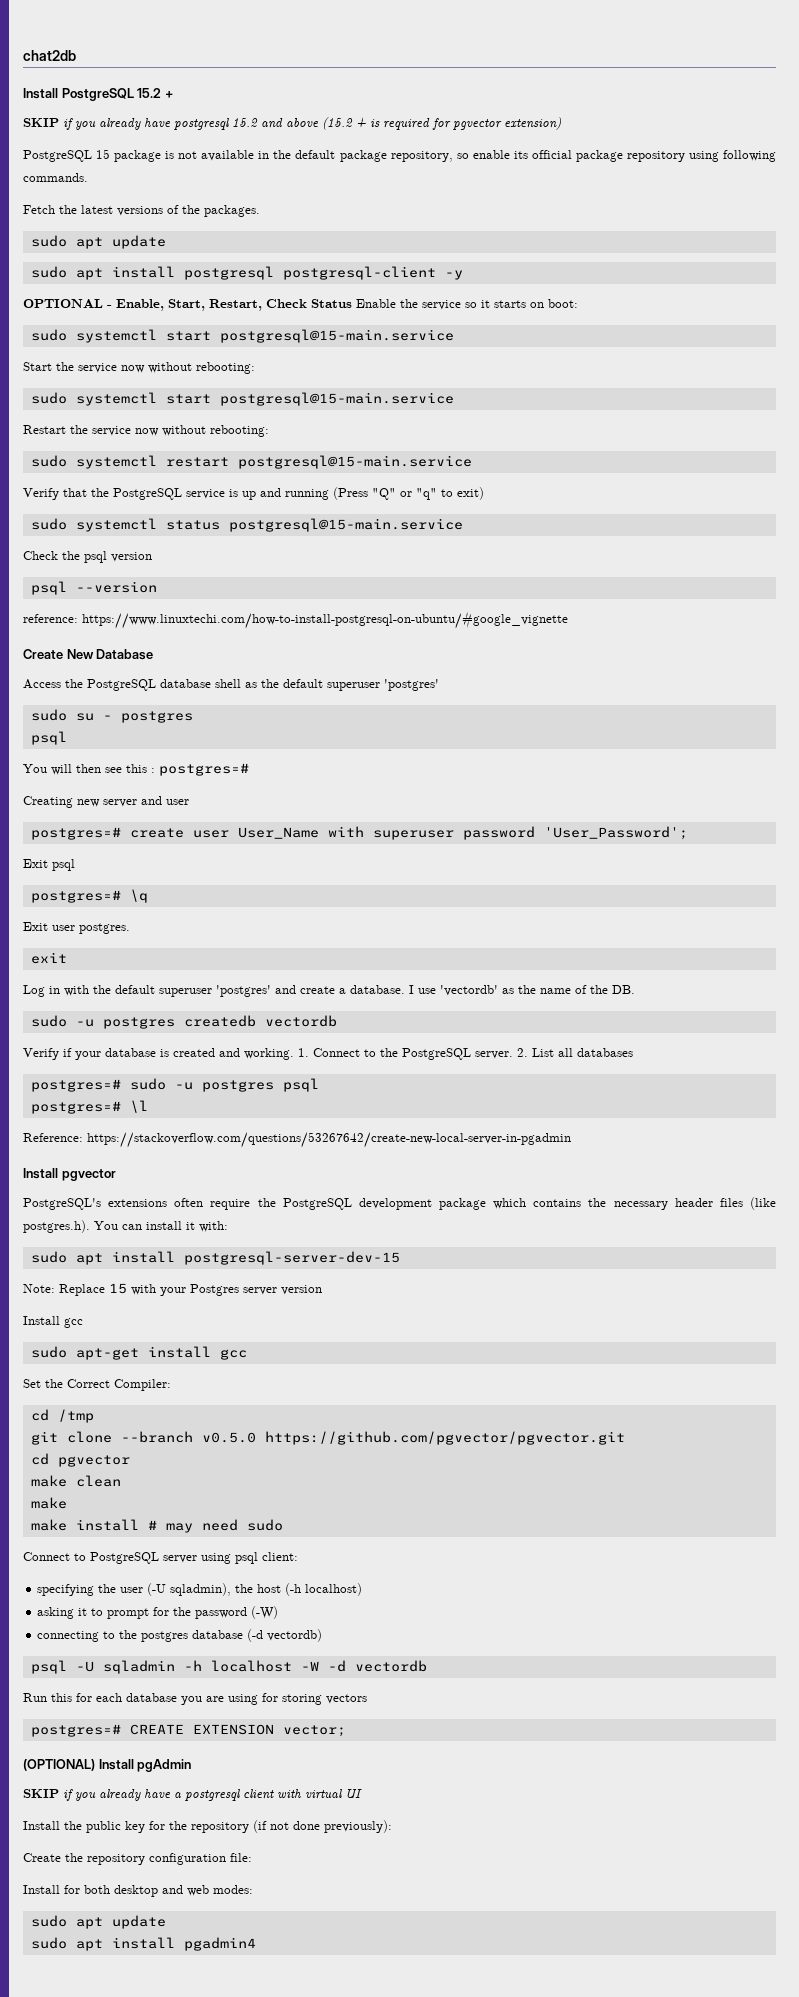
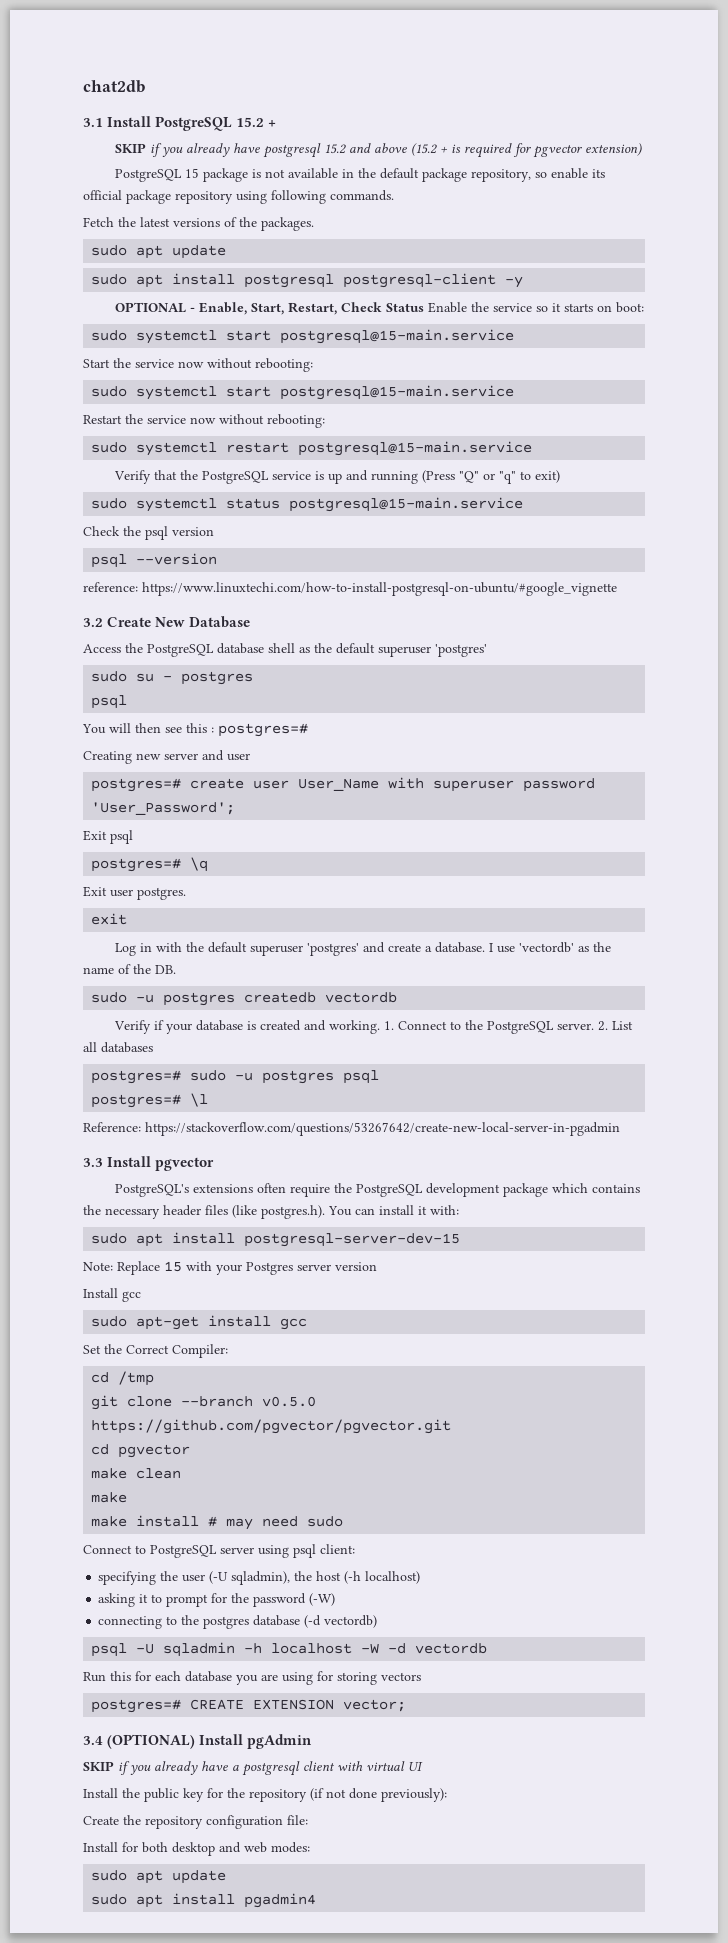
- Install PostgreSQL 15.2 +
+ 3.1 Install PostgreSQL 15.2 +
- Create New Database
+ 3.2 Create New Database
- Install pgvector
+ 3.3 Install pgvector
- (OPTIONAL) Install pgAdmin
+ 3.4 (OPTIONAL) Install pgAdmin

